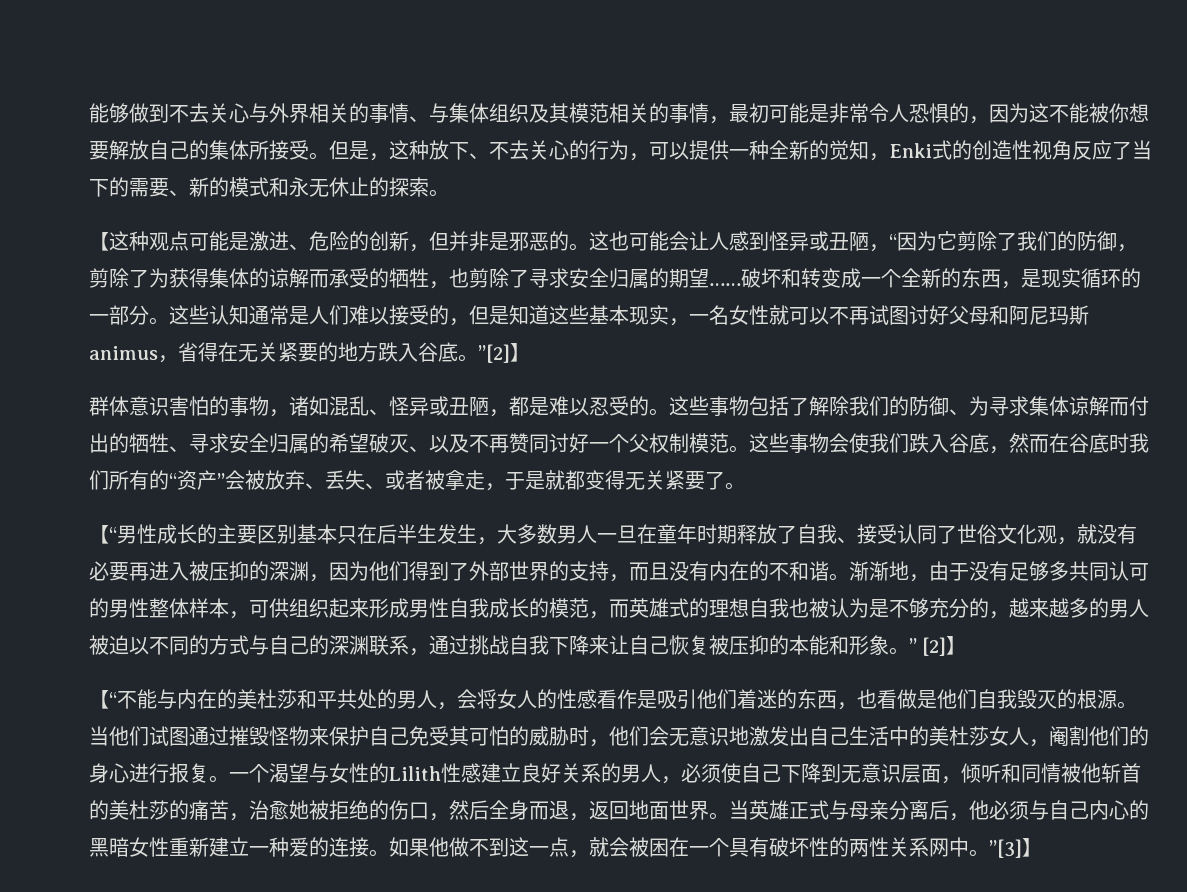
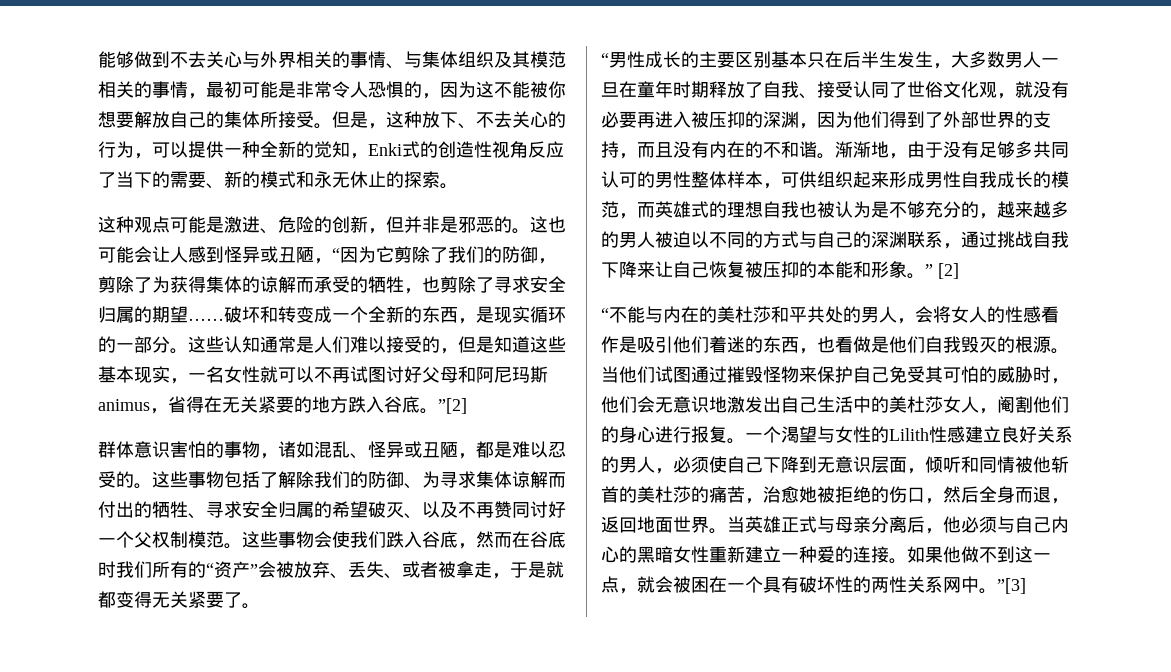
- 【这种观点可能是激进、危险的创新，但并非是邪恶的。
+ 这种观点可能是激进、危险的创新，但并非是邪恶的。
- 这些认知通常是人们难以接受的，但是知道这些基本现实，一名女性就可以不再试图讨好父母和阿尼玛斯animus，省得在无关紧要的地方跌入谷底。”[2]】
+ 这些认知通常是人们难以接受的，但是知道这些基本现实，一名女性就可以不再试图讨好父母和阿尼玛斯animus，省得在无关紧要的地方跌入谷底。”[2]
- 【“男性成长的主要区别基本只在后半生发生，大多数男人一旦在童年时期释放了自我、接受认同了世俗文化观，就没有必要再进入被压抑的深渊，因为他们得到了外部世界的支持，而且没有内在的不和谐。
+ “男性成长的主要区别基本只在后半生发生，大多数男人一旦在童年时期释放了自我、接受认同了世俗文化观，就没有必要再进入被压抑的深渊，因为他们得到了外部世界的支持，而且没有内在的不和谐。
- 渐渐地，由于没有足够多共同认可的男性整体样本，可供组织起来形成男性自我成长的模范，而英雄式的理想自我也被认为是不够充分的，越来越多的男人被迫以不同的方式与自己的深渊联系，通过挑战自我下降来让自己恢复被压抑的本能和形象。” [2]】
- 【“不能与内在的美杜莎和平共处的男人，会将女人的性感看作是吸引他们着迷的东西，也看做是他们自我毁灭的根源。
+ 渐渐地，由于没有足够多共同认可的男性整体样本，可供组织起来形成男性自我成长的模范，而英雄式的理想自我也被认为是不够充分的，越来越多的男人被迫以不同的方式与自己的深渊联系，通过挑战自我下降来让自己恢复被压抑的本能和形象。” [2]
+ “不能与内在的美杜莎和平共处的男人，会将女人的性感看作是吸引他们着迷的东西，也看做是他们自我毁灭的根源。
- 如果他做不到这一点，就会被困在一个具有破坏性的两性关系网中。”[3]】
+ 如果他做不到这一点，就会被困在一个具有破坏性的两性关系网中。”[3]

